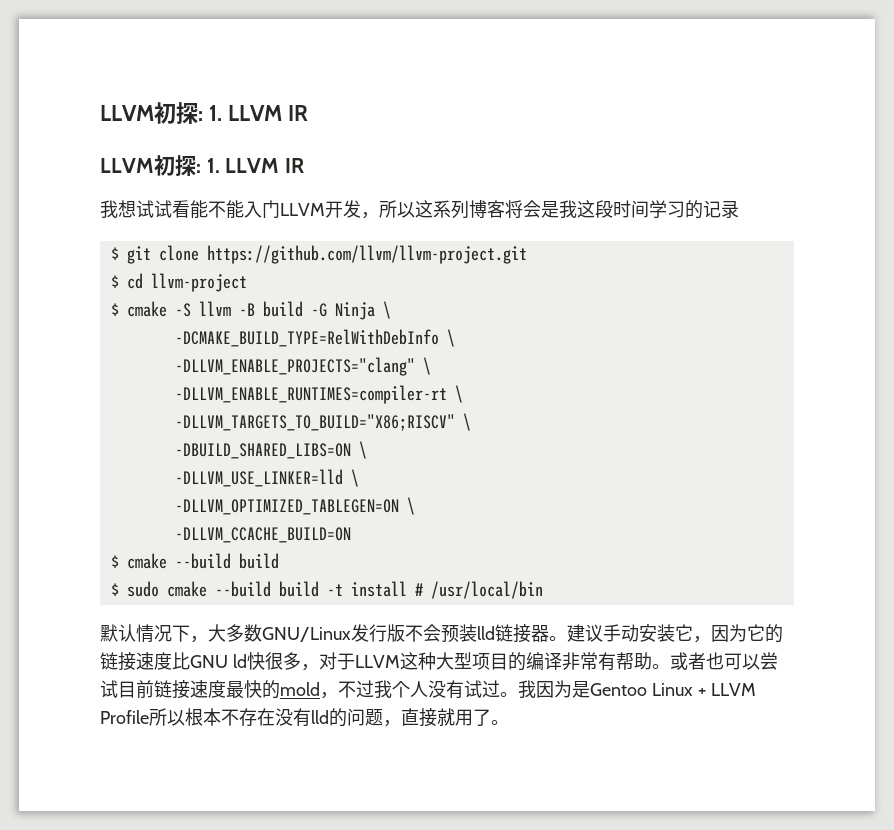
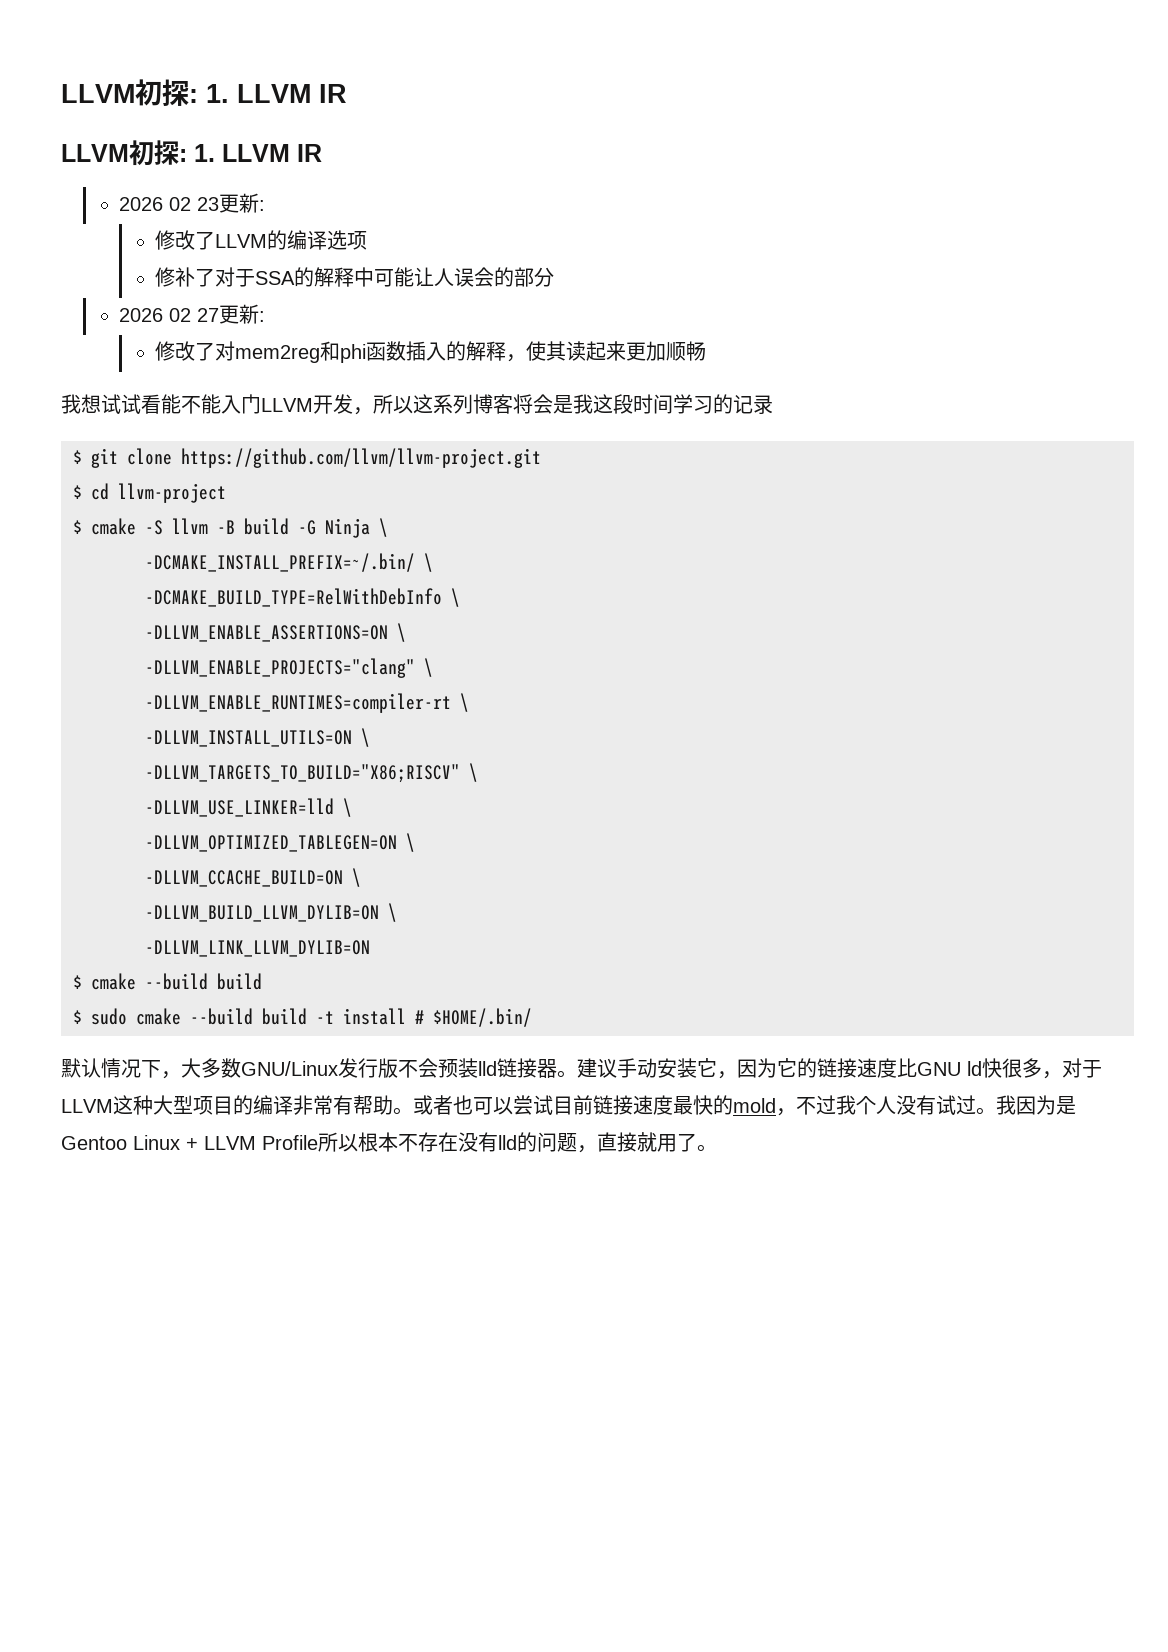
+ 2026 02 23更新:
+ 修改了LLVM的编译选项
+ 修补了对于SSA的解释中可能让人误会的部分
+ 2026 02 27更新:
+ 修改了对mem2reg和phi函数插入的解释，使其读起来更加顺畅
+ -DCMAKE_INSTALL_PREFIX=~/.bin/ \
+ -DLLVM_ENABLE_ASSERTIONS=ON \
+ -DLLVM_INSTALL_UTILS=ON \
  -DLLVM_TARGETS_TO_BUILD="X86;RISCV" \
- -DBUILD_SHARED_LIBS=ON \
- -DLLVM_CCACHE_BUILD=ON
+ -DLLVM_CCACHE_BUILD=ON \
+ -DLLVM_BUILD_LLVM_DYLIB=ON \
+ -DLLVM_LINK_LLVM_DYLIB=ON
- $ sudo cmake --build build -t install # /usr/local/bin
+ $ sudo cmake --build build -t install # $HOME/.bin/

